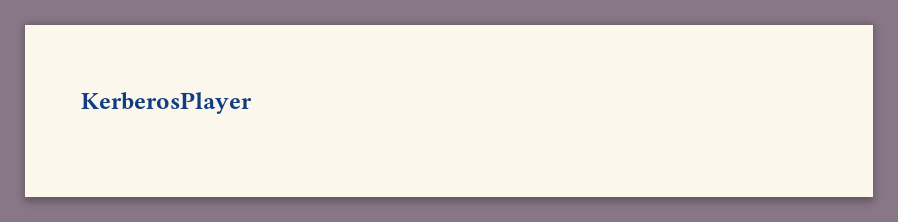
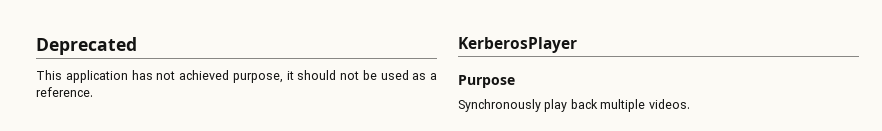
+ Deprecated
+ This application has not achieved purpose, it should not be used as a reference.
  KerberosPlayer
+ Purpose
+ Synchronously play back multiple videos.

